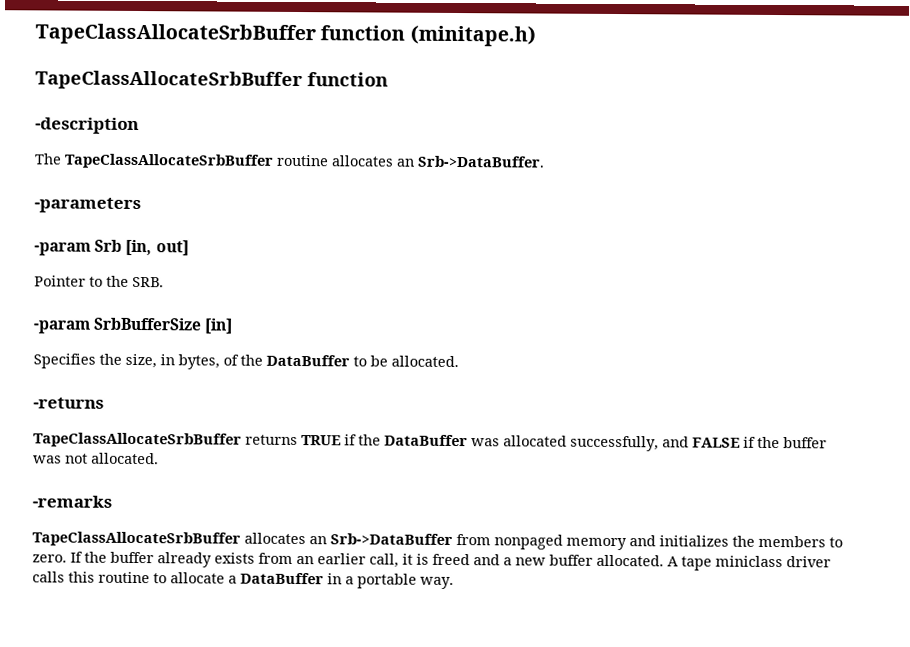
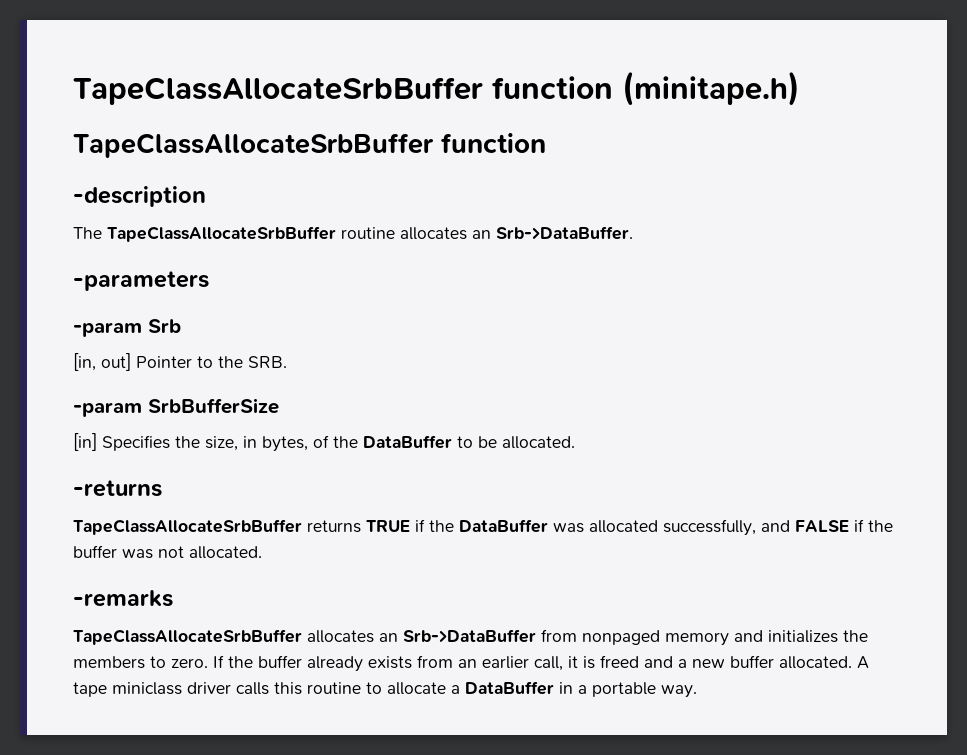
- -param Srb [in, out]
- Pointer to the SRB.
+ -param Srb
+ [in, out] Pointer to the SRB.
- -param SrbBufferSize [in]
- Specifies the size, in bytes, of the DataBuffer to be allocated.
+ -param SrbBufferSize
+ [in] Specifies the size, in bytes, of the DataBuffer to be allocated.

